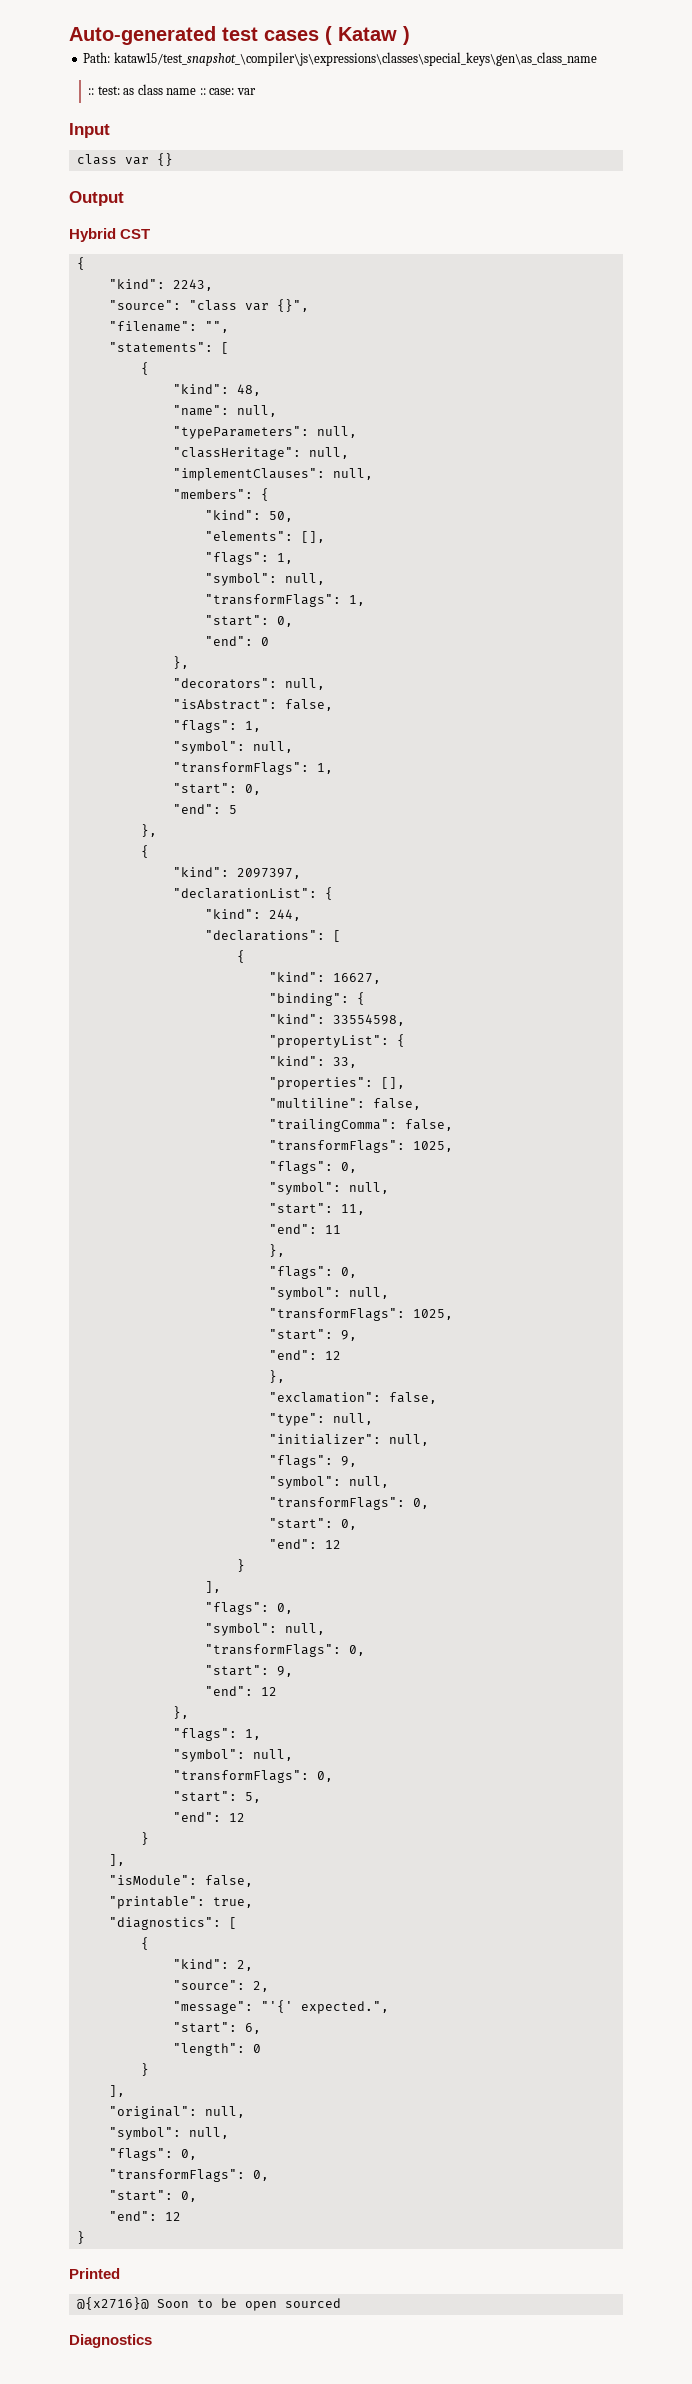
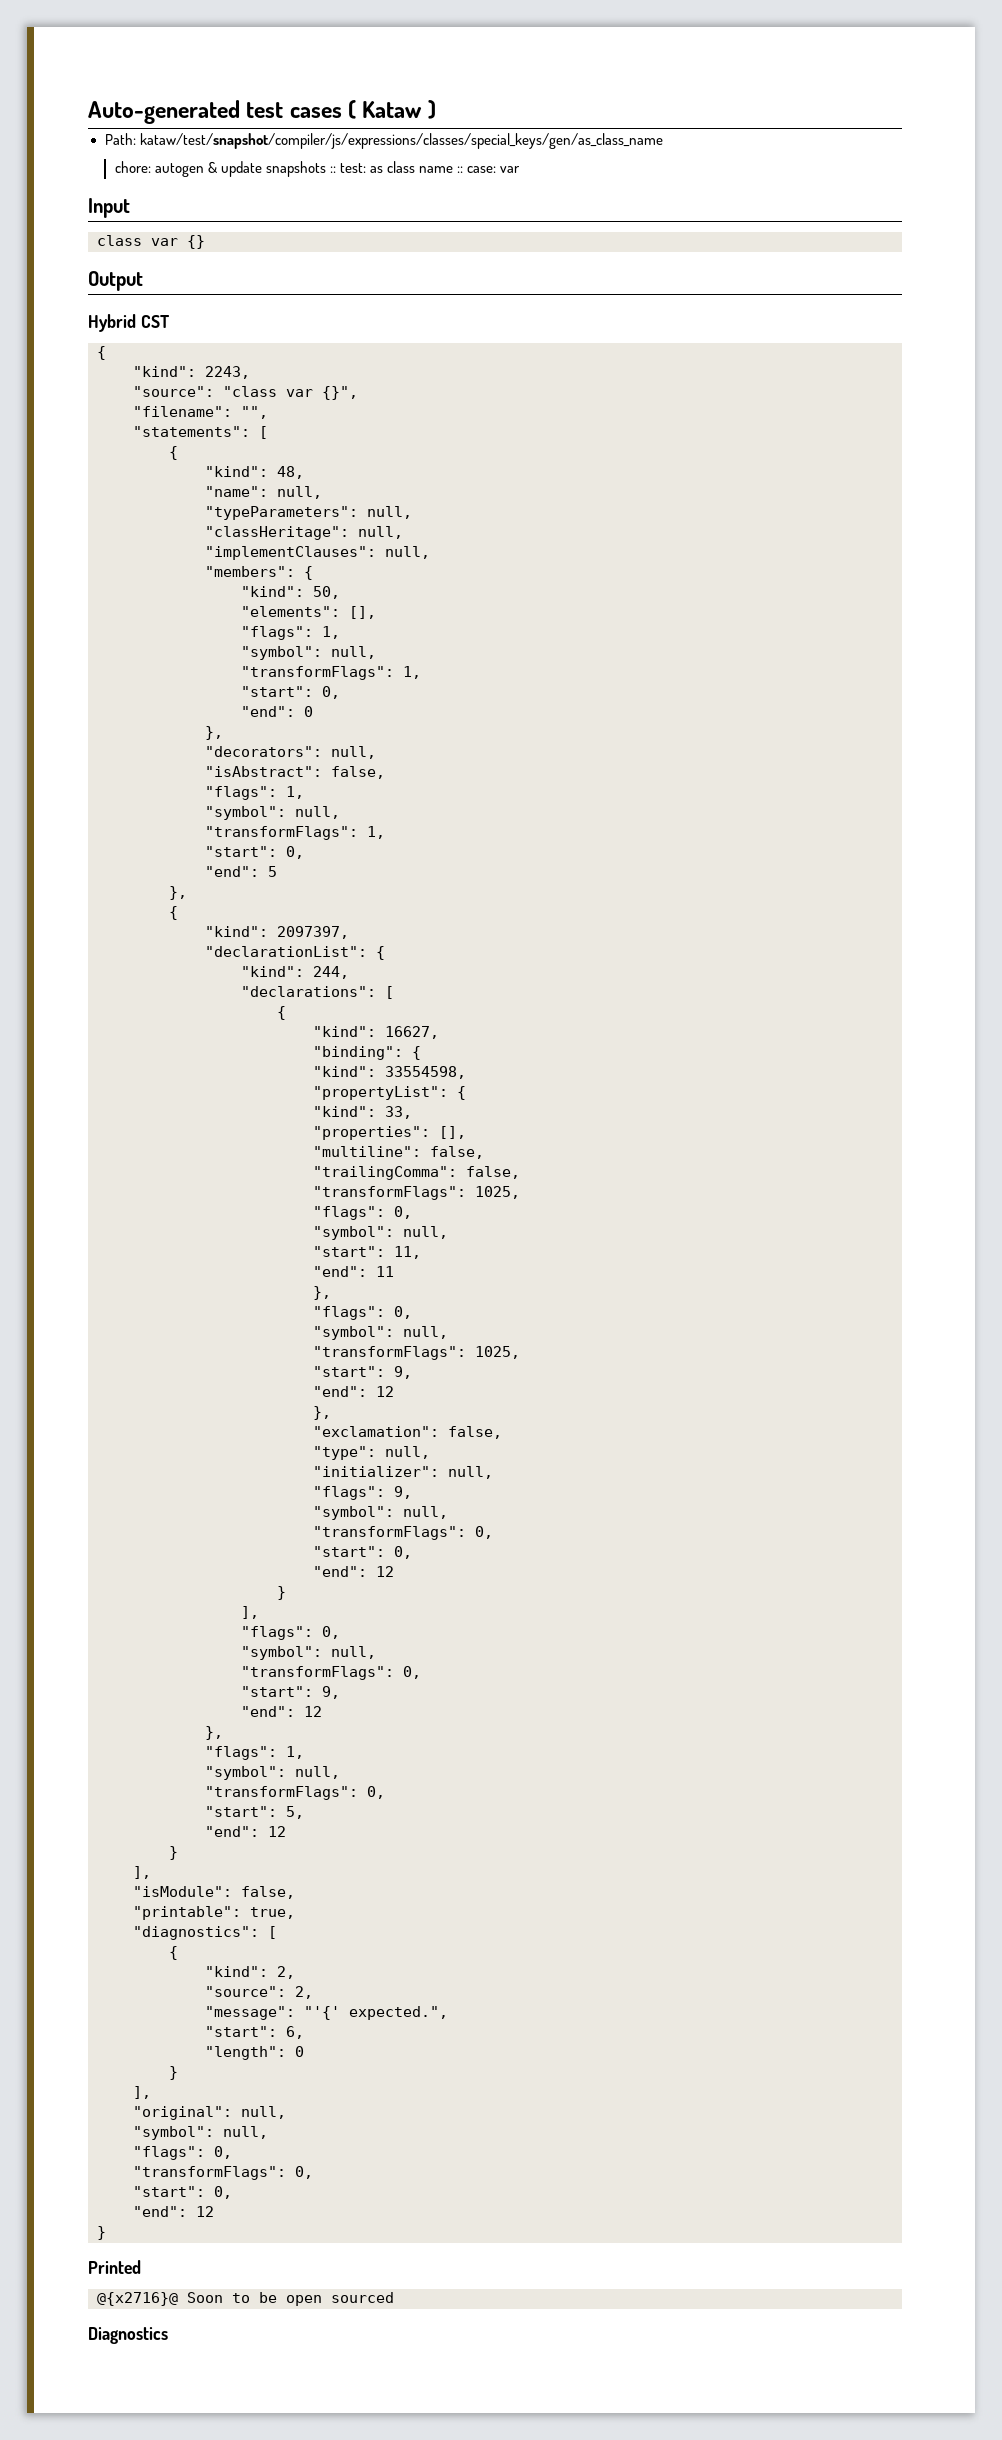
- Path: kataw15/test_snapshot_\compiler\js\expressions\classes\special_keys\gen\as_class_name
- :: test: as class name :: case: var
+ Path: kataw/test/snapshot/compiler/js/expressions/classes/special_keys/gen/as_class_name
+ chore: autogen & update snapshots :: test: as class name :: case: var

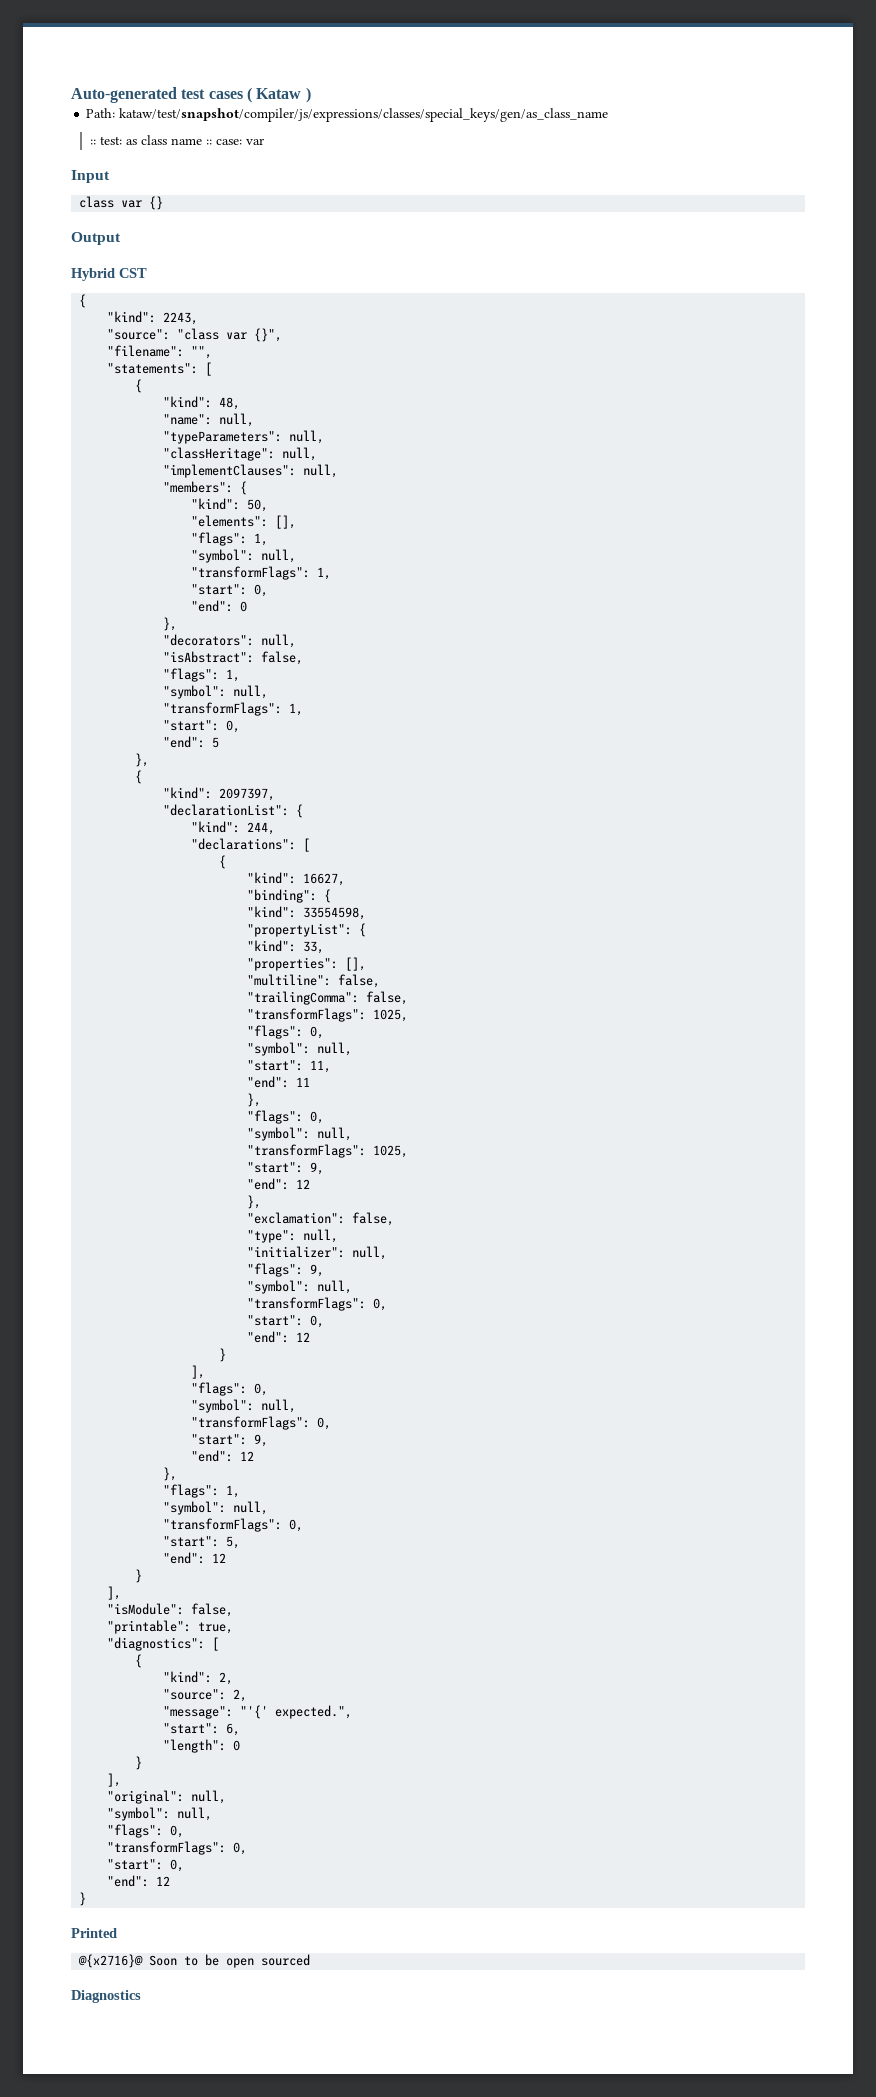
- chore: autogen & update snapshots :: test: as class name :: case: var
+ :: test: as class name :: case: var

